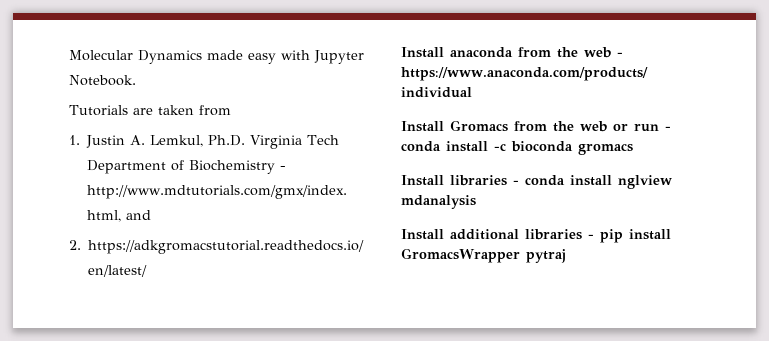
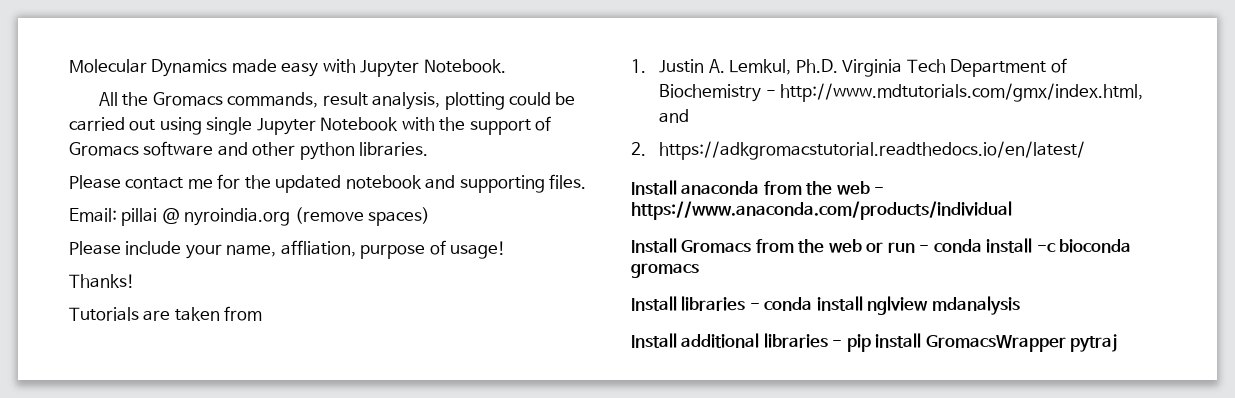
+ All the Gromacs commands, result analysis, plotting could be carried out using single Jupyter Notebook with the support of Gromacs software and other python libraries.
+ Please contact me for the updated notebook and supporting files.
+ Email: pillai @ nyroindia.org (remove spaces)
+ Please include your name, affliation, purpose of usage!
+ Thanks!

